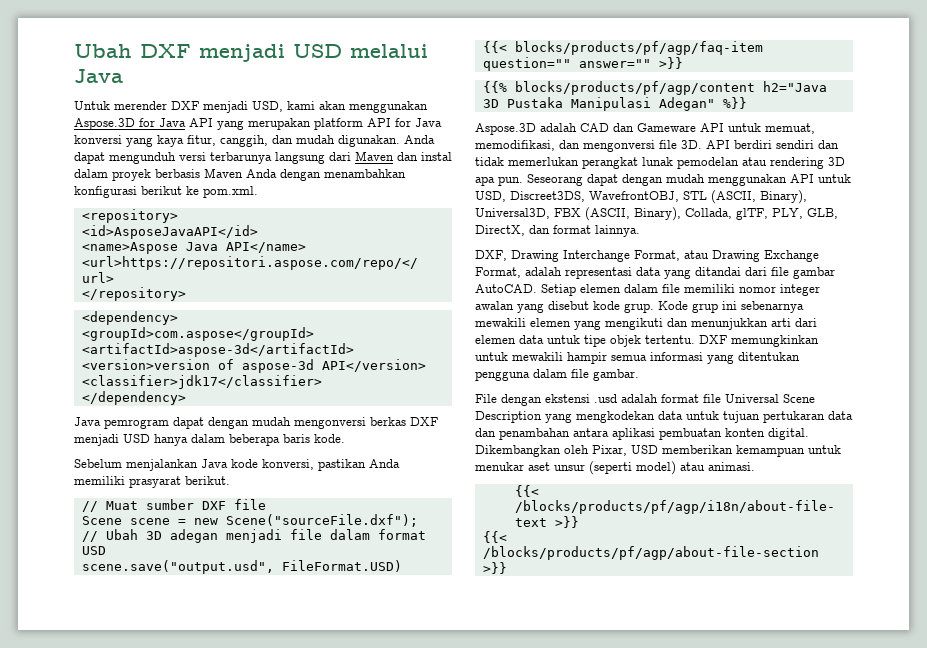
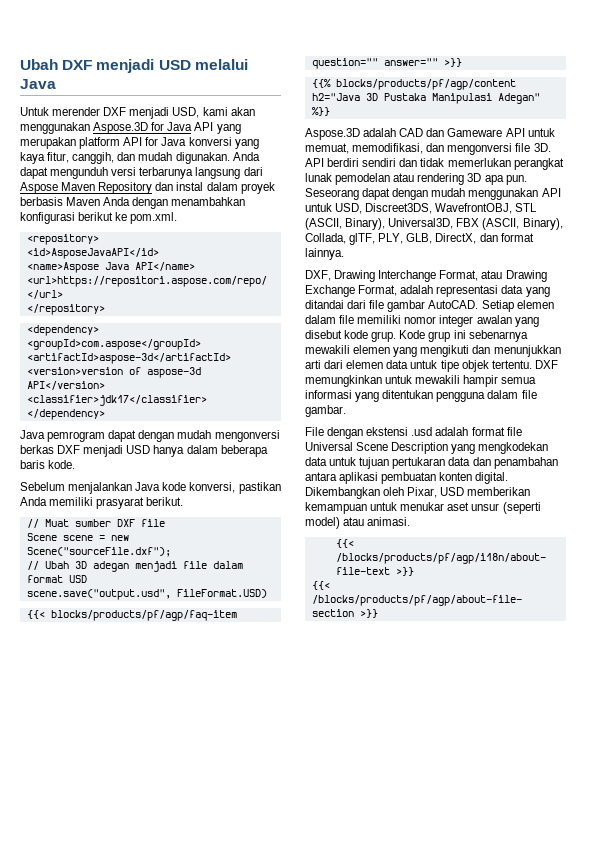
- Anda dapat mengunduh versi terbarunya langsung dari Maven dan instal dalam proyek berbasis Maven Anda dengan menambahkan konfigurasi berikut ke pom.xml.
+ Anda dapat mengunduh versi terbarunya langsung dari Aspose Maven Repository dan instal dalam proyek berbasis Maven Anda dengan menambahkan konfigurasi berikut ke pom.xml.

